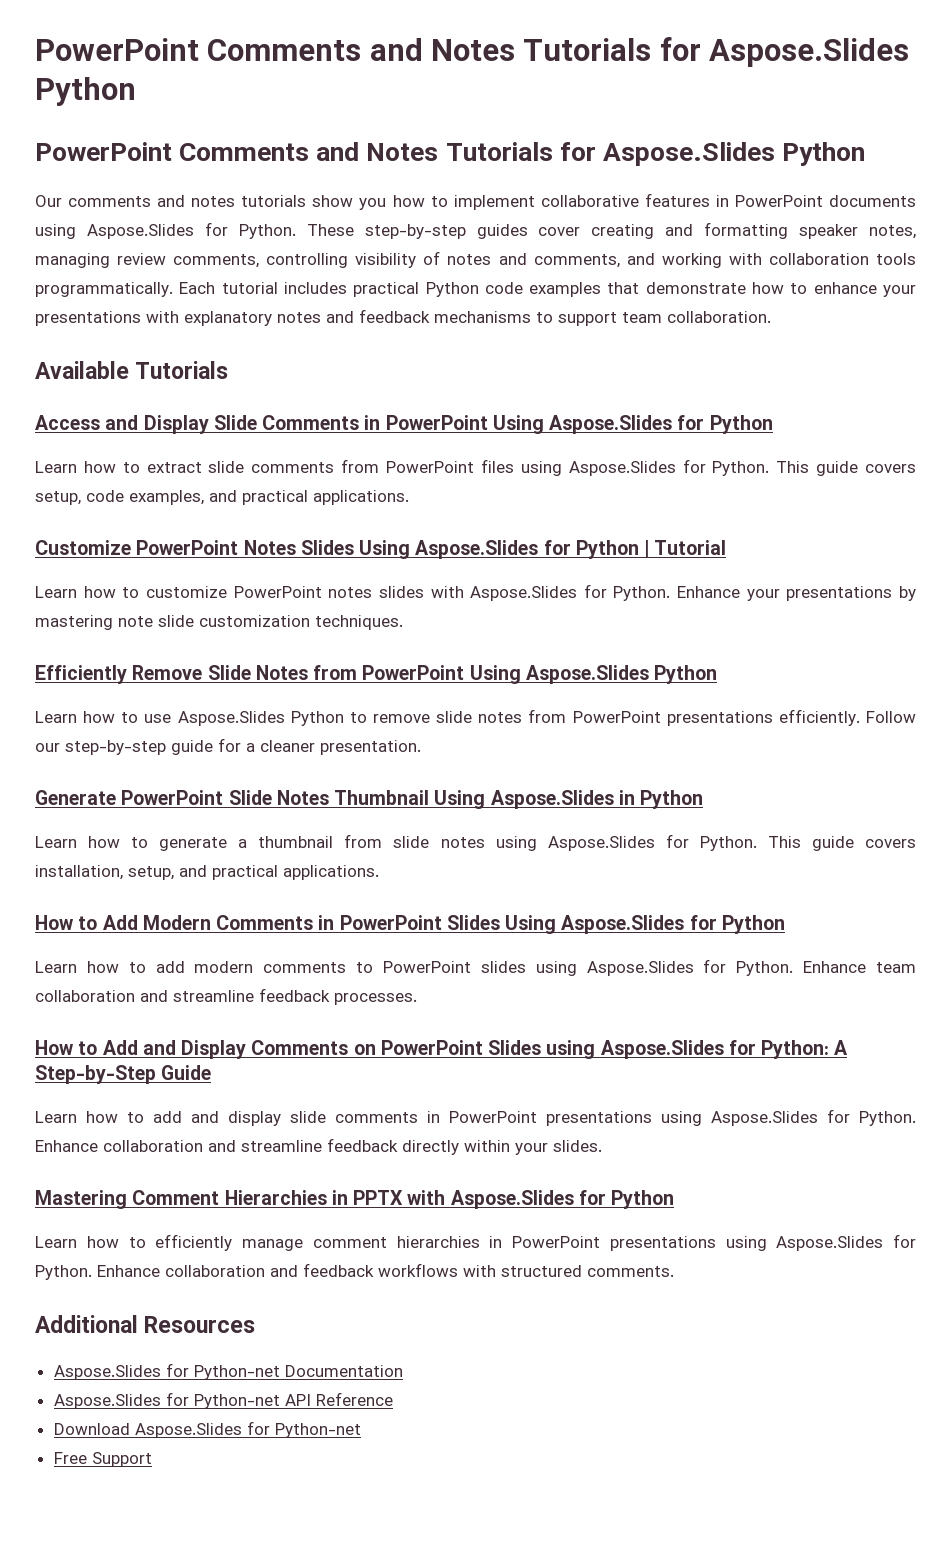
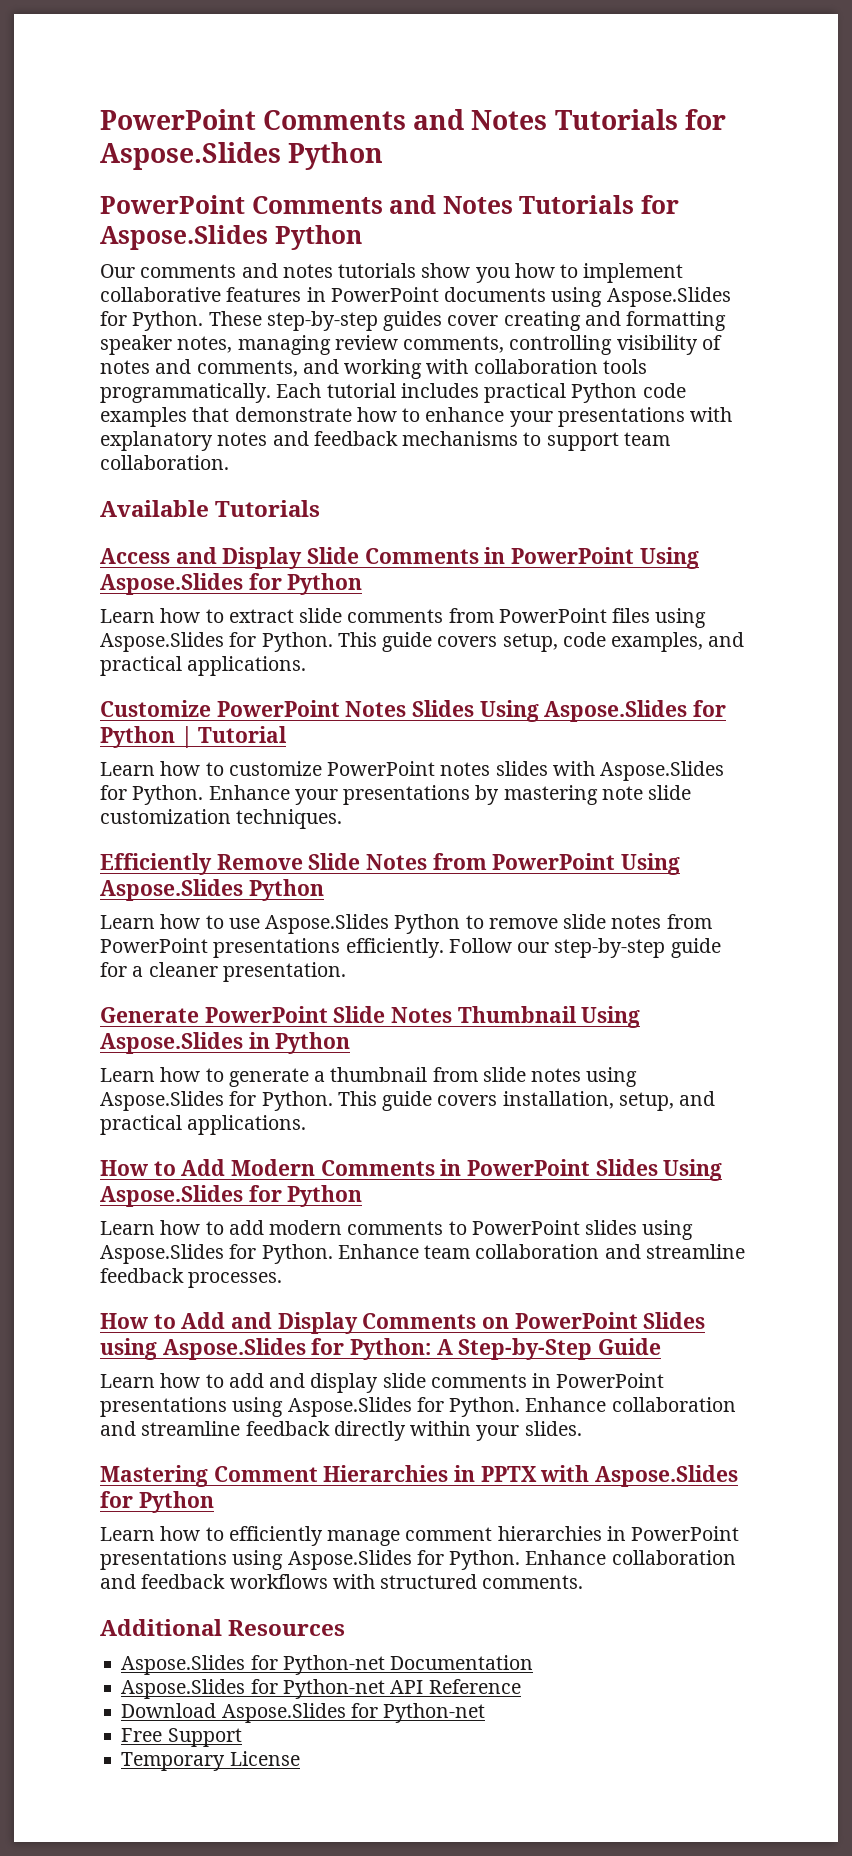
+ Temporary License

